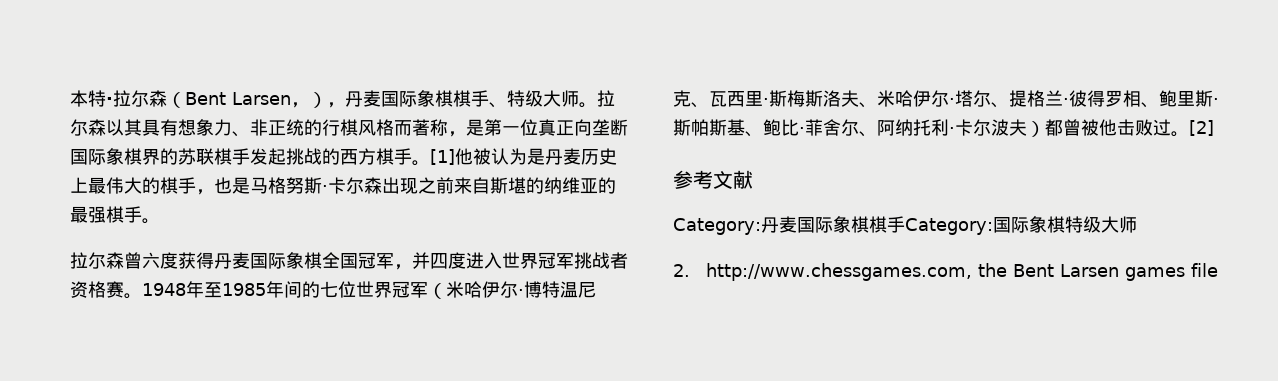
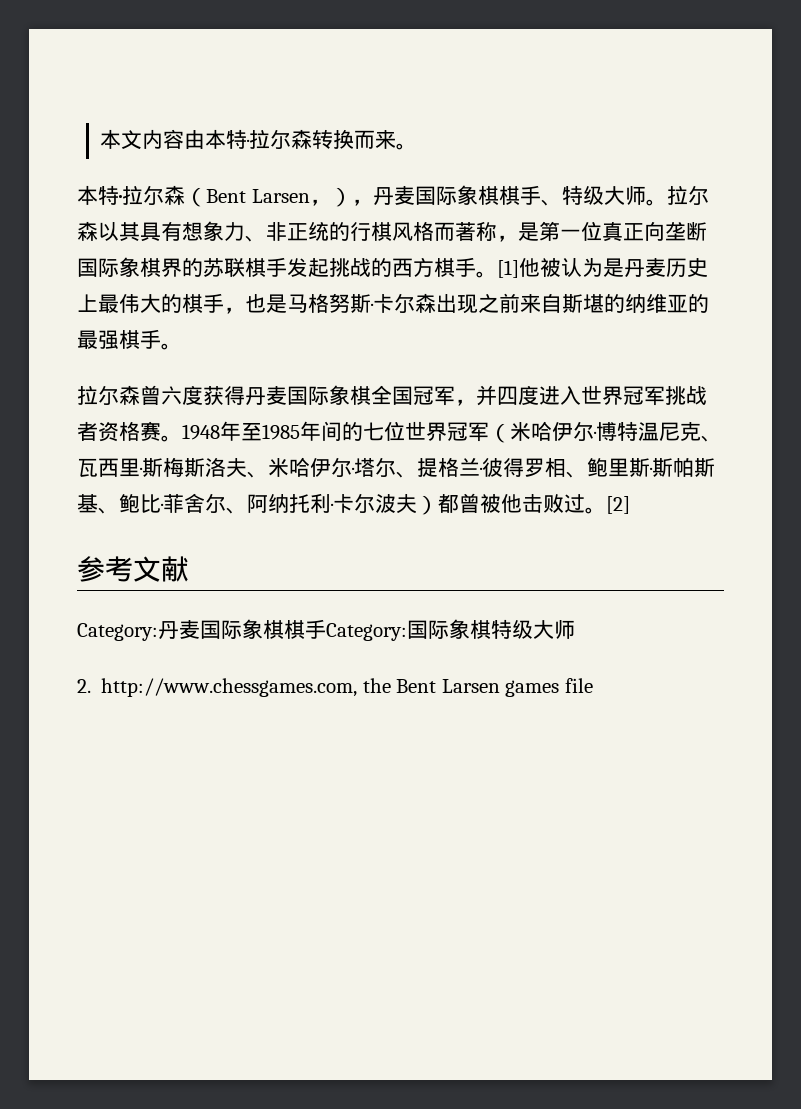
+ 本文内容由本特·拉尔森转换而来。

